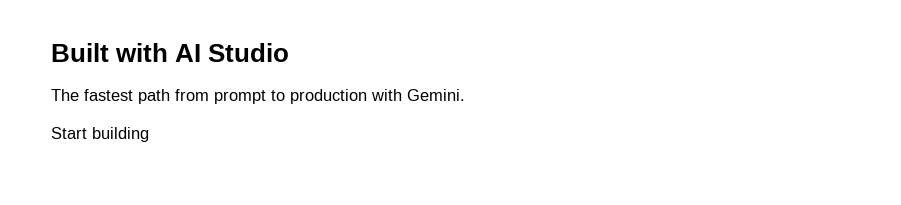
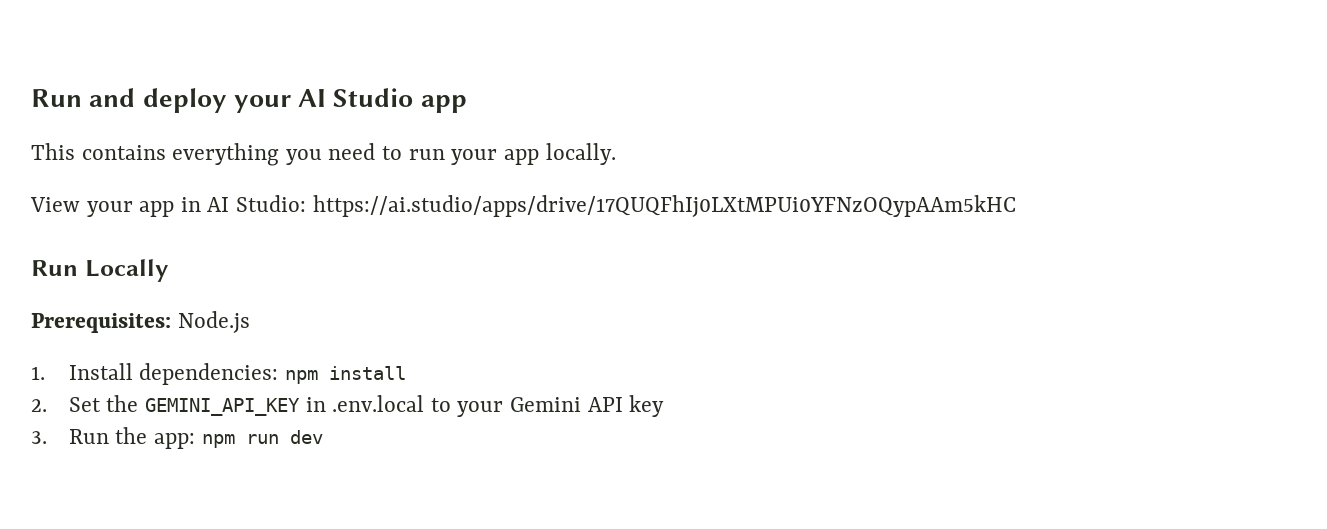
- Built with AI Studio
- The fastest path from prompt to production with Gemini.
- Start building
+ Run and deploy your AI Studio app
+ This contains everything you need to run your app locally.
+ View your app in AI Studio: https://ai.studio/apps/drive/17QUQFhIj0LXtMPUi0YFNzOQypAAm5kHC
+ Run Locally
+ Prerequisites: Node.js
+ 1. Install dependencies: npm install
+ 2. Set the GEMINI_API_KEY in .env.local to your Gemini API key
+ 3. Run the app: npm run dev

